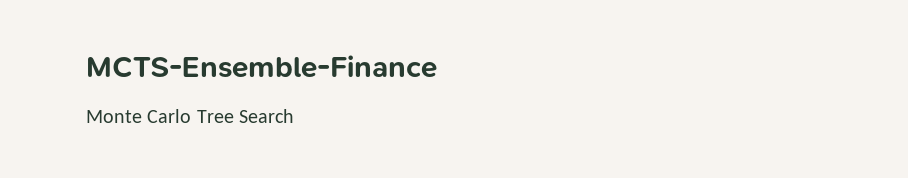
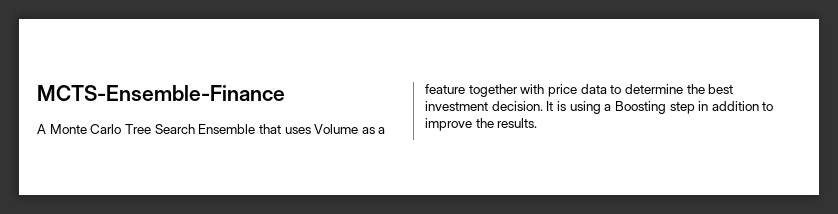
- Monte Carlo Tree Search
+ A Monte Carlo Tree Search Ensemble that uses Volume as a feature together with price data to determine the best investment decision. It is using a Boosting step in addition to improve the results.

